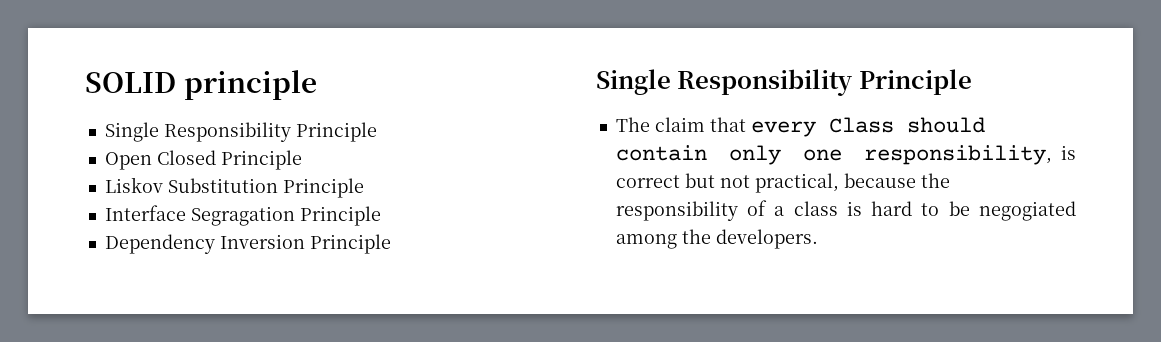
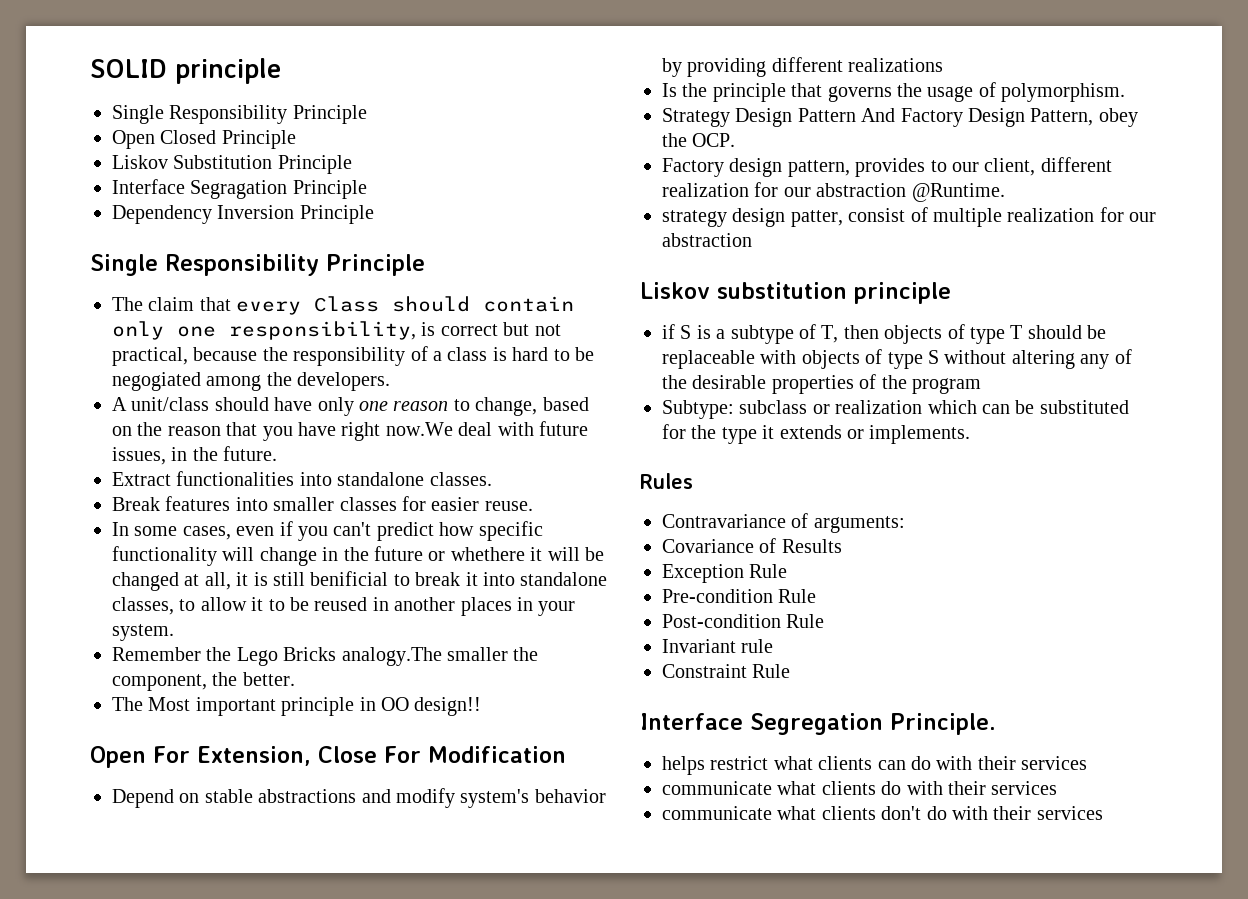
+ A unit/class should have only one reason to change, based on the reason that you have right now.We deal with future issues, in the future.
+ Extract functionalities into standalone classes.
+ Break features into smaller classes for easier reuse.
+ In some cases, even if you can't predict how specific functionality will change in the future or whethere it will be changed at all, it is still benificial to break it into standalone classes, to allow it to be reused in another places in your system.
+ Remember the Lego Bricks analogy.The smaller the component, the better.
+ The Most important principle in OO design!!
+ Open For Extension, Close For Modification
+ Depend on stable abstractions and modify system's behavior by providing different realizations
+ Is the principle that governs the usage of polymorphism.
+ Strategy Design Pattern And Factory Design Pattern, obey the OCP.
+ Factory design pattern, provides to our client, different realization for our abstraction @Runtime.
+ strategy design patter, consist of multiple realization for our abstraction
+ Liskov substitution principle
+ if S is a subtype of T, then objects of type T should be replaceable with objects of type S without altering any of the desirable properties of the program
+ Subtype: subclass or realization which can be substituted for the type it extends or implements.
+ Rules
+ Contravariance of arguments:
+ Covariance of Results
+ Exception Rule
+ Pre-condition Rule
+ Post-condition Rule
+ Invariant rule
+ Constraint Rule
+ Interface Segregation Principle.
+ helps restrict what clients can do with their services
+ communicate what clients do with their services
+ communicate what clients don't do with their services

